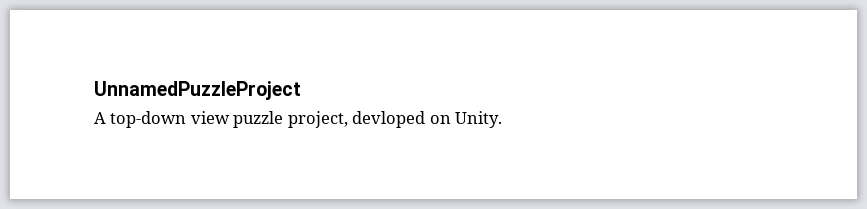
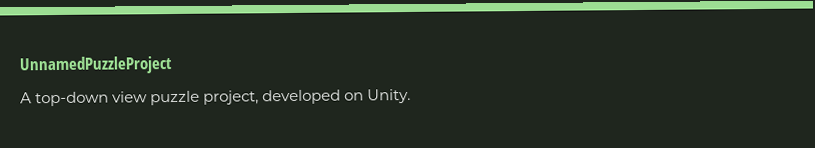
- A top-down view puzzle project, devloped on Unity.
+ A top-down view puzzle project, developed on Unity.

